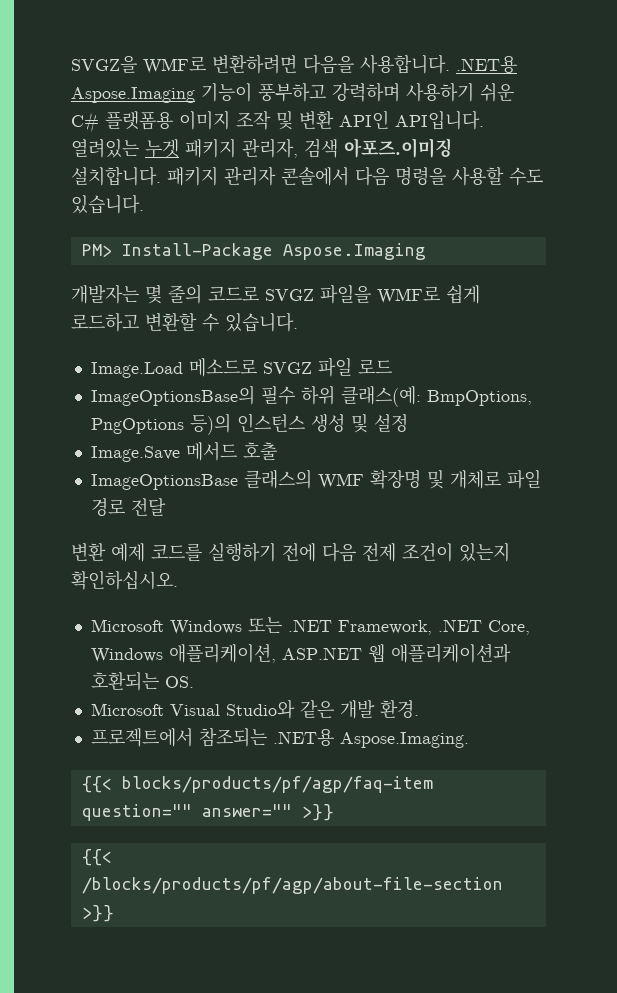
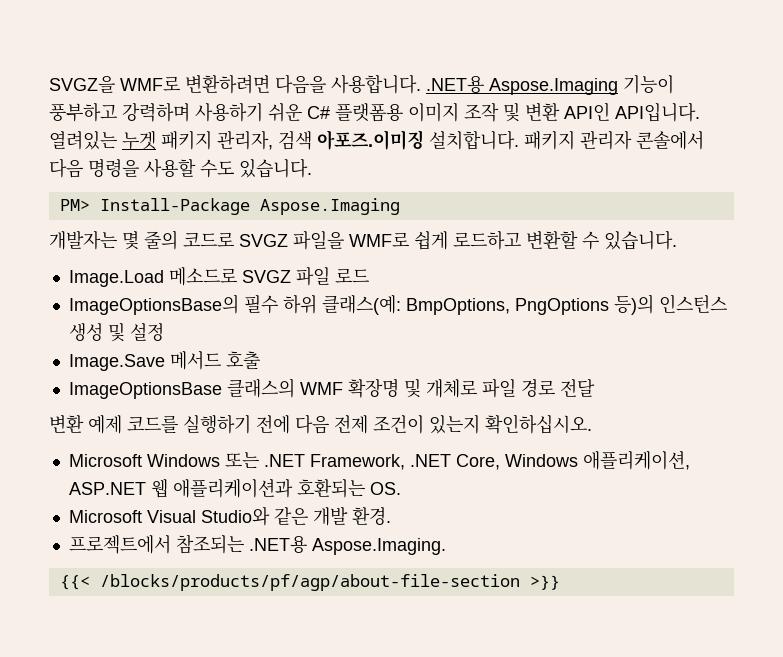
- {{< blocks/products/pf/agp/faq-item question="" answer="" >}}

